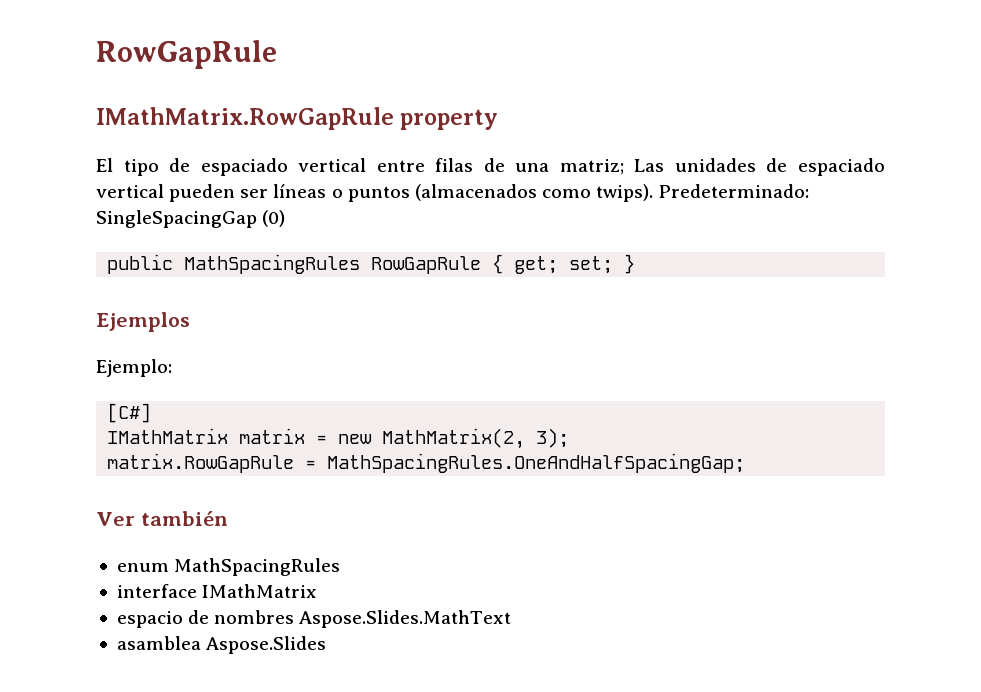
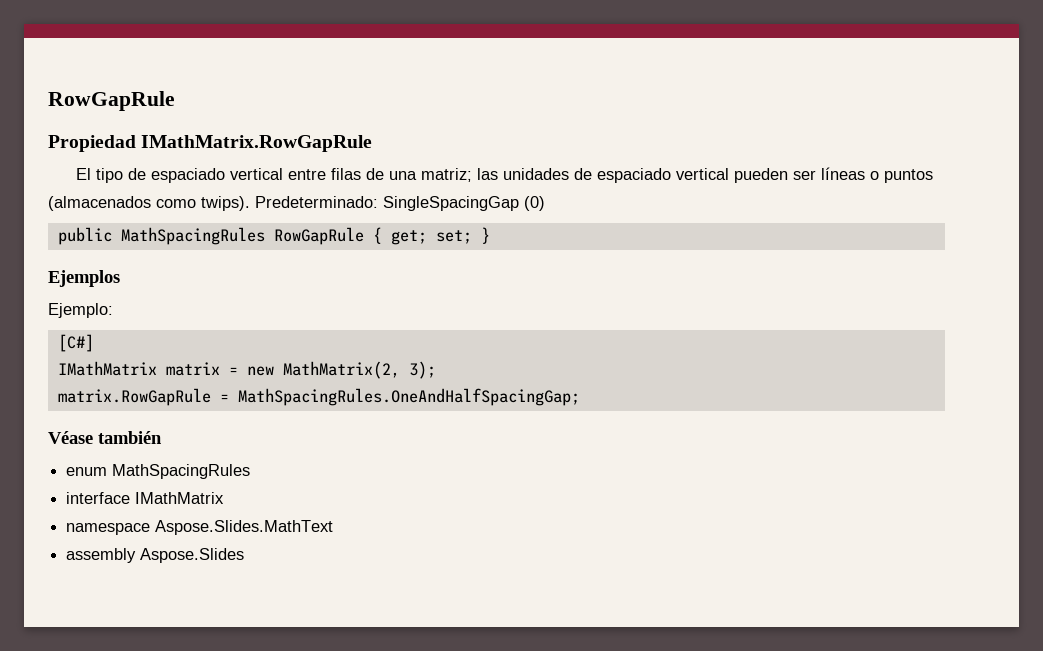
- IMathMatrix.RowGapRule property
+ Propiedad IMathMatrix.RowGapRule
- El tipo de espaciado vertical entre filas de una matriz; Las unidades de espaciado vertical pueden ser líneas o puntos (almacenados como twips).
+ El tipo de espaciado vertical entre filas de una matriz; las unidades de espaciado vertical pueden ser líneas o puntos (almacenados como twips).
- Ver también
+ Véase también
- espacio de nombres Aspose.Slides.MathText
+ namespace Aspose.Slides.MathText
- asamblea Aspose.Slides
+ assembly Aspose.Slides

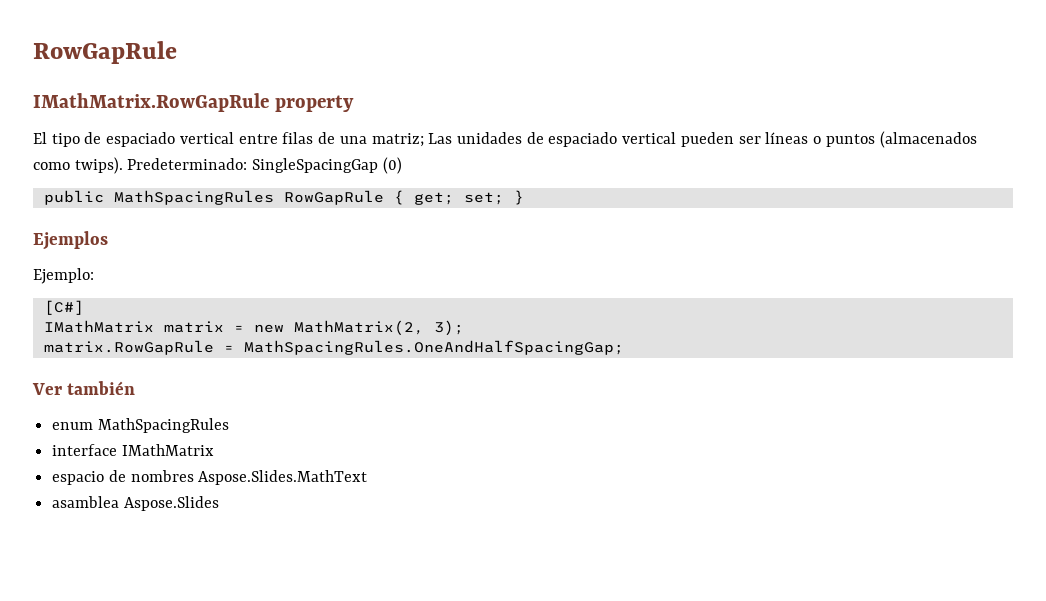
- Propiedad IMathMatrix.RowGapRule
+ IMathMatrix.RowGapRule property
- El tipo de espaciado vertical entre filas de una matriz; las unidades de espaciado vertical pueden ser líneas o puntos (almacenados como twips).
+ El tipo de espaciado vertical entre filas de una matriz; Las unidades de espaciado vertical pueden ser líneas o puntos (almacenados como twips).
- Véase también
+ Ver también
- namespace Aspose.Slides.MathText
+ espacio de nombres Aspose.Slides.MathText
- assembly Aspose.Slides
+ asamblea Aspose.Slides

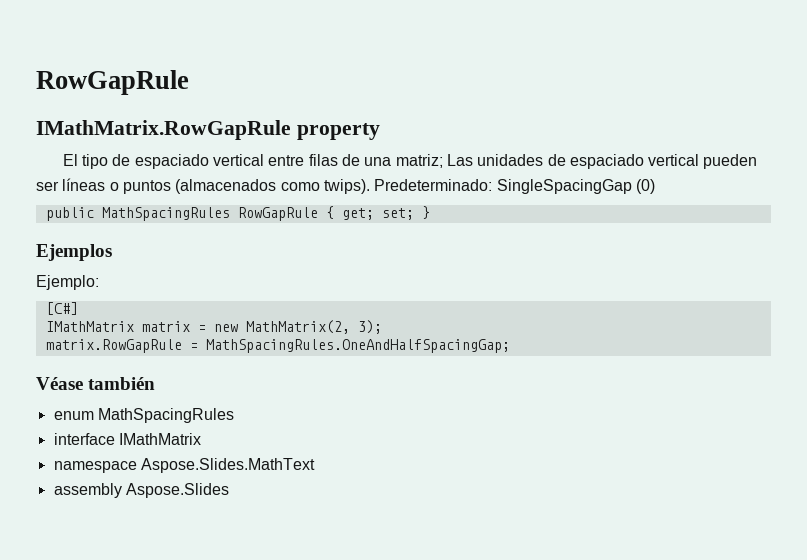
- Ver también
+ Véase también
- espacio de nombres Aspose.Slides.MathText
+ namespace Aspose.Slides.MathText
- asamblea Aspose.Slides
+ assembly Aspose.Slides

